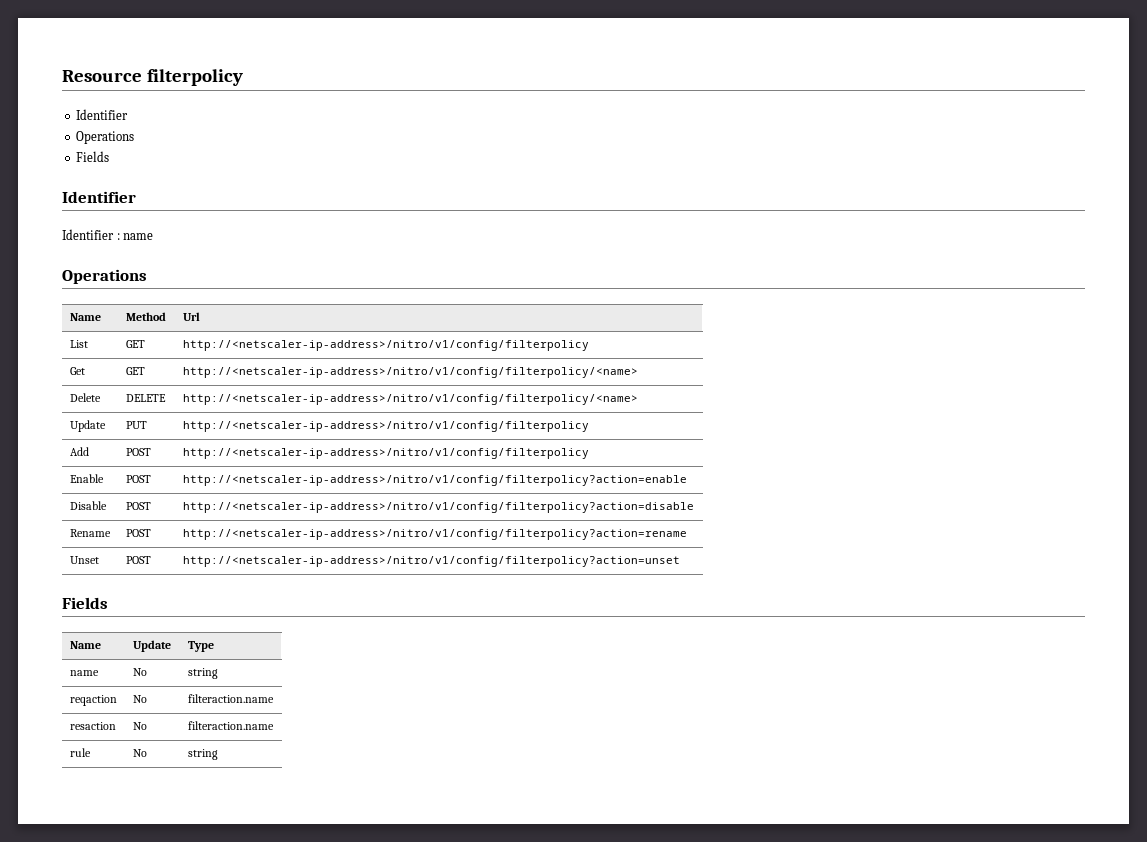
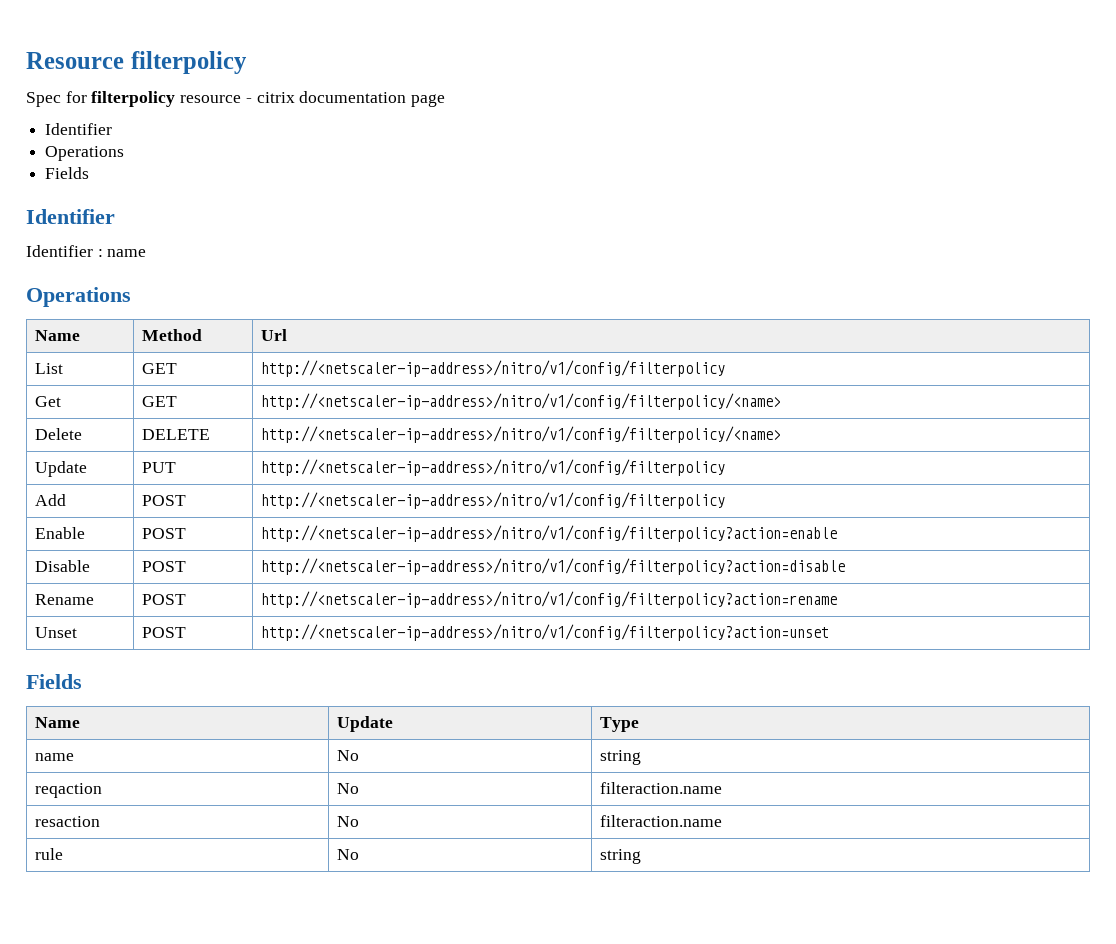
+ Spec for filterpolicy resource - citrix documentation page

